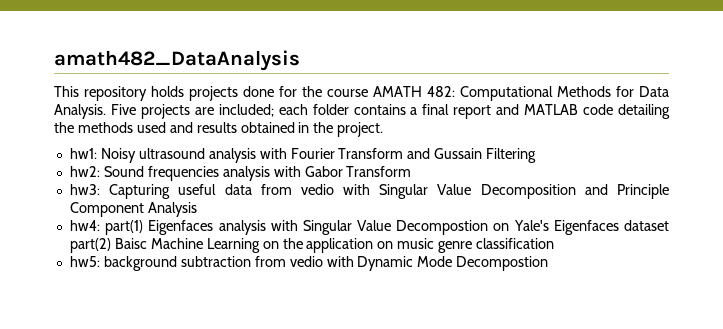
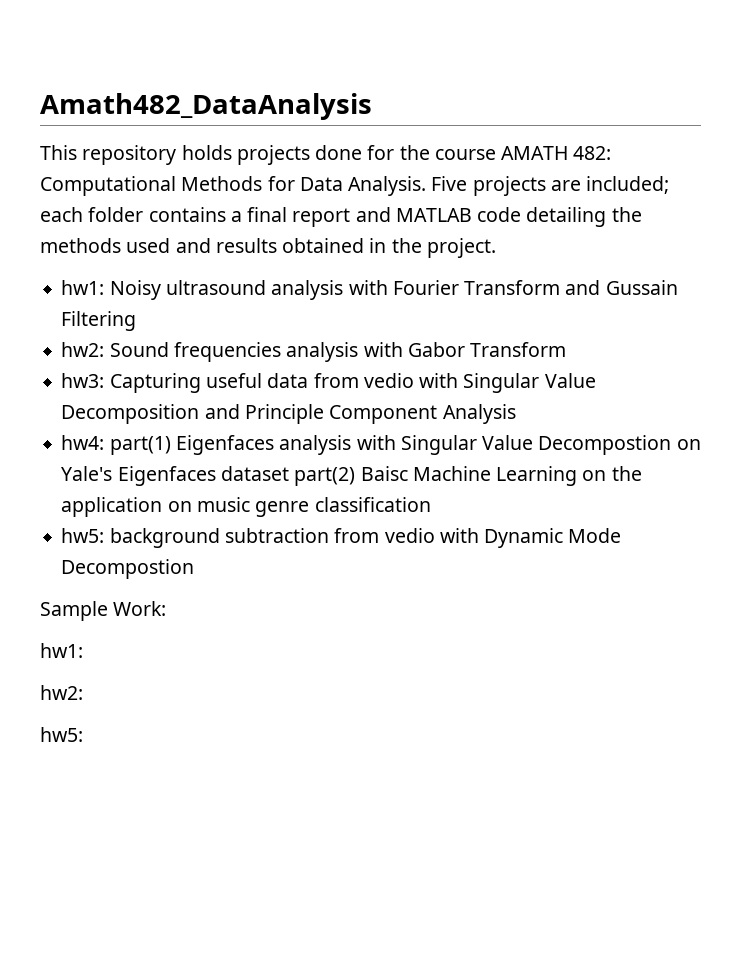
- amath482_DataAnalysis
+ Amath482_DataAnalysis
+ Sample Work:
+ hw1:
+ hw2:
+ hw5:

